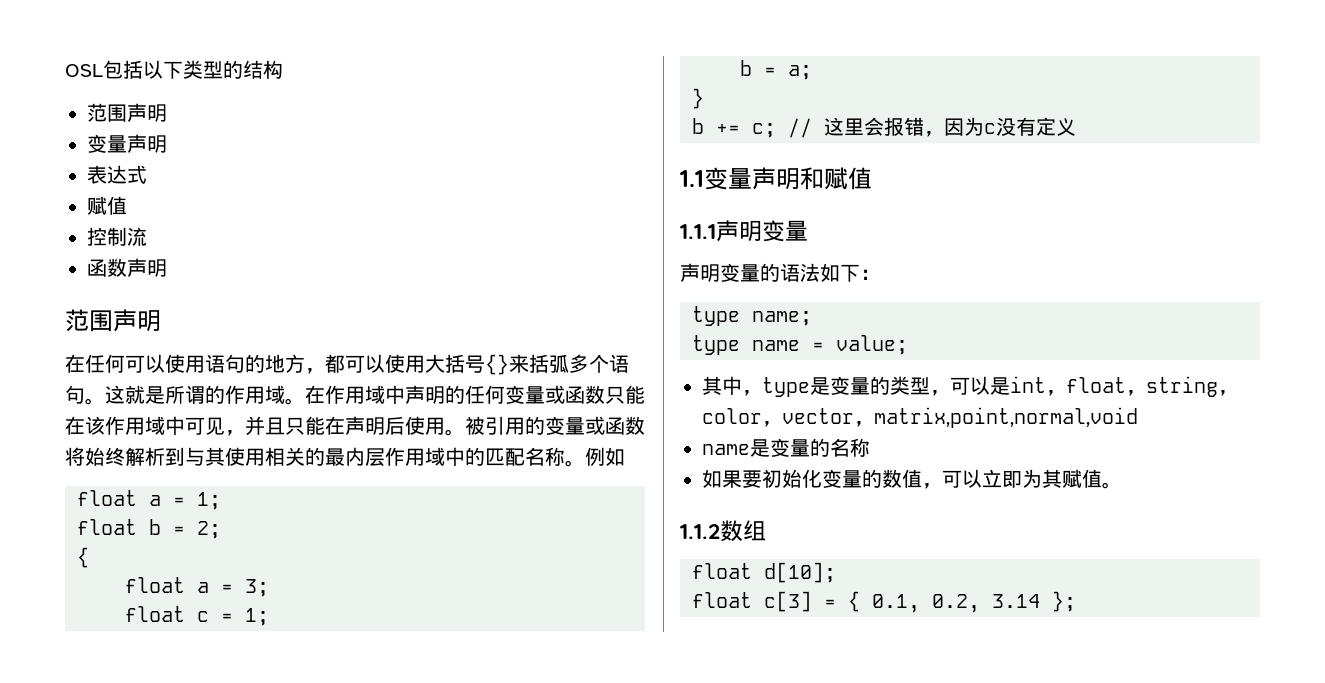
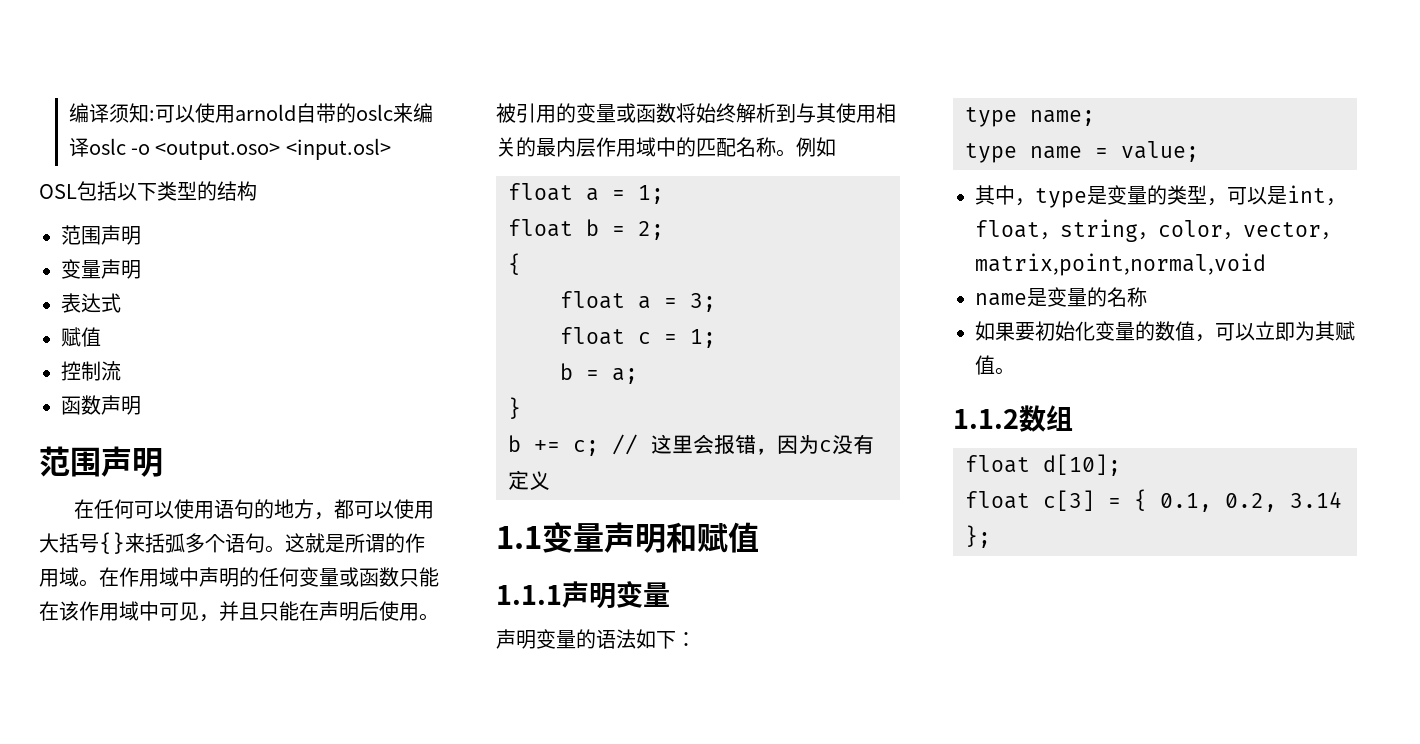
+ 编译须知:可以使用arnold自带的oslc来编译oslc -o <output.oso> <input.osl>

